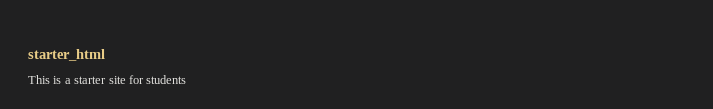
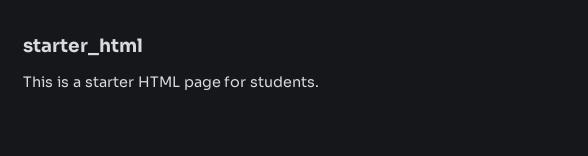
- This is a starter site for students
+ This is a starter HTML page for students.

